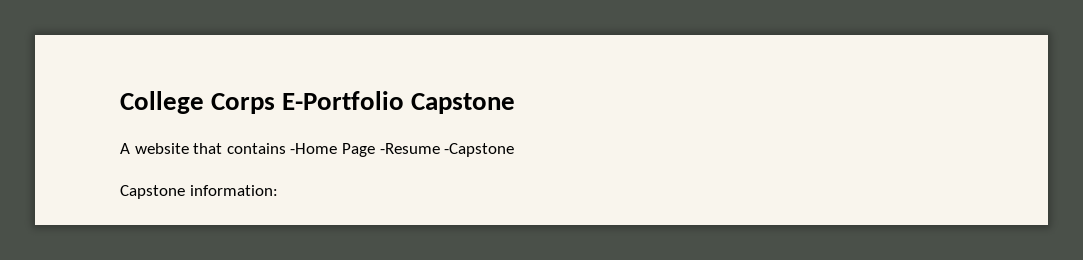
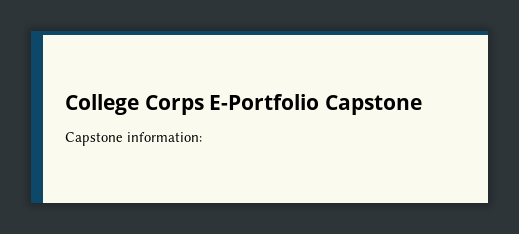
- A website that contains -Home Page -Resume -Capstone

